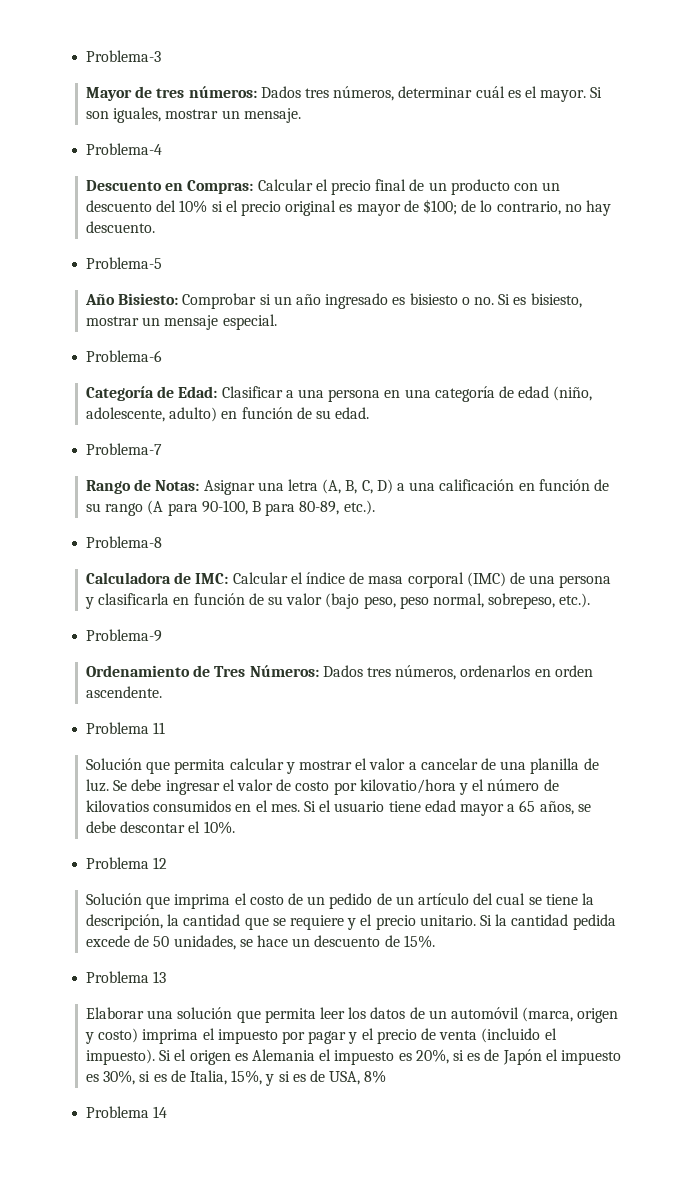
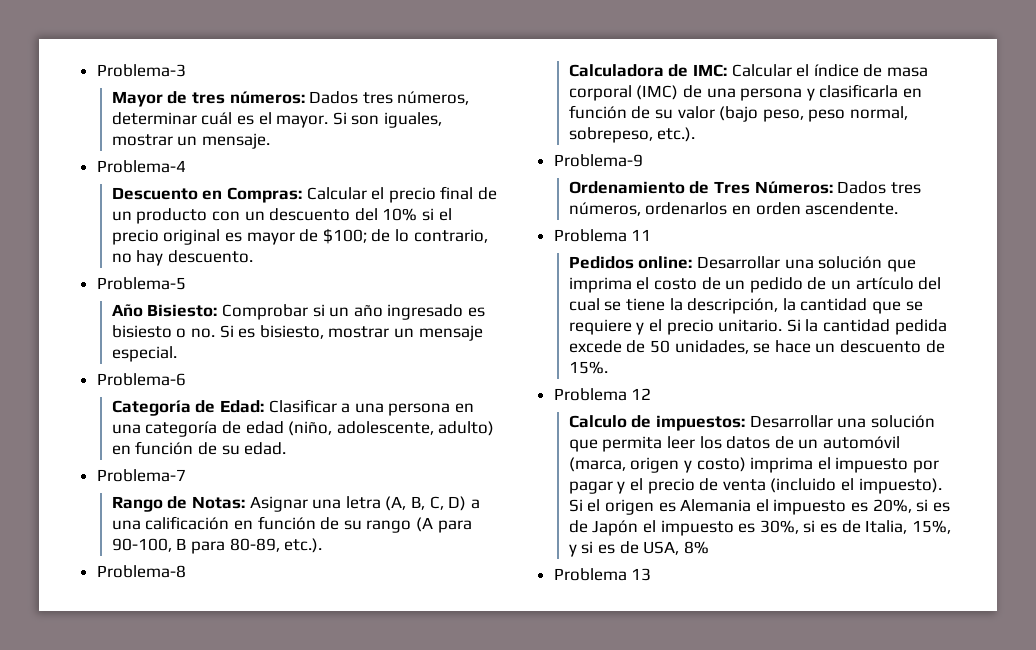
- Solución que permita calcular y mostrar el valor a cancelar de una planilla de luz. Se debe ingresar el valor de costo por kilovatio/hora y el número de kilovatios consumidos en el mes. Si el usuario tiene edad mayor a 65 años, se debe descontar el 10%.
- Problema 12
- Solución que imprima el costo de un pedido de un artículo del cual se tiene la descripción, la cantidad que se requiere y el precio unitario.
+ Pedidos online: Desarrollar una solución que imprima el costo de un pedido de un artículo del cual se tiene la descripción, la cantidad que se requiere y el precio unitario.
- Problema 13
- Elaborar una solución que permita leer los datos de un automóvil (marca, origen y costo) imprima el impuesto por pagar y el precio de venta (incluido el impuesto).
+ Problema 12
+ Calculo de impuestos: Desarrollar una solución que permita leer los datos de un automóvil (marca, origen y costo) imprima el impuesto por pagar y el precio de venta (incluido el impuesto).
- Problema 14
+ Problema 13

